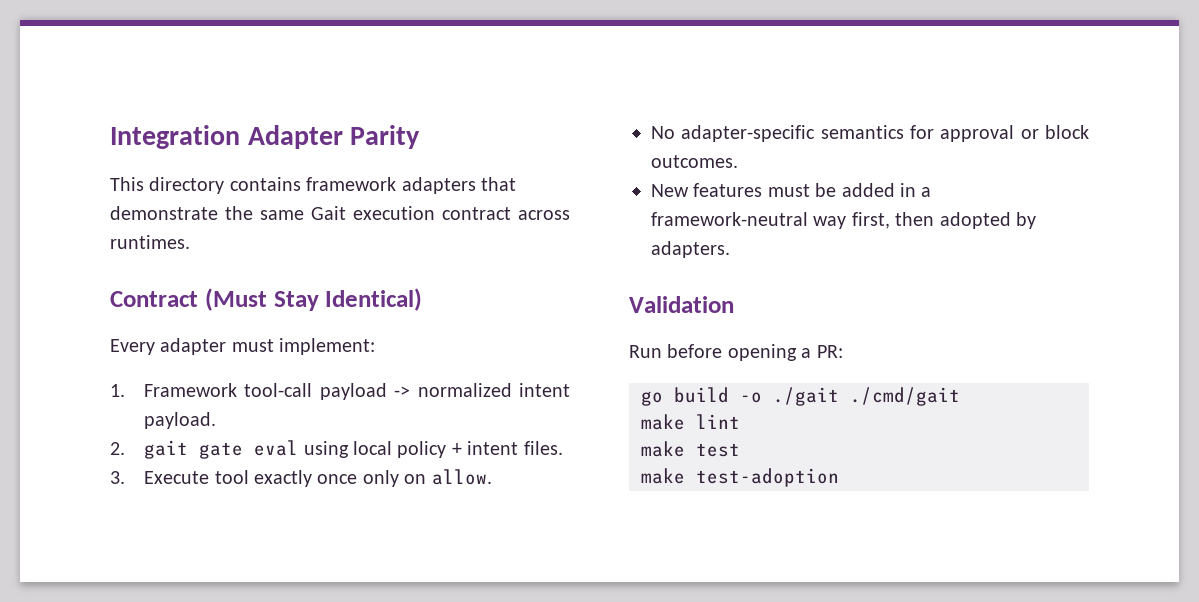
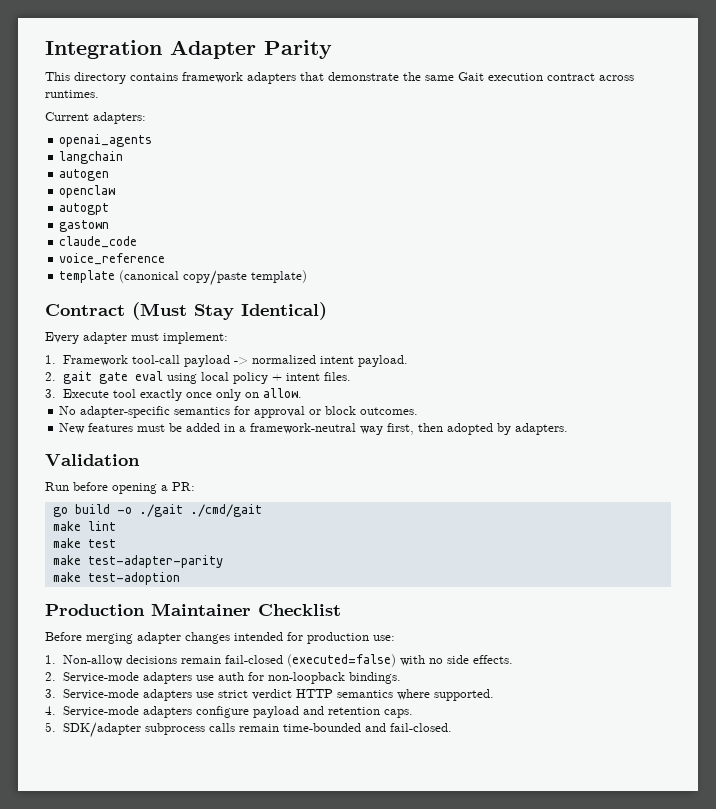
+ Current adapters:
+ openai_agents
+ langchain
+ autogen
+ openclaw
+ autogpt
+ gastown
+ claude_code
+ voice_reference
+ template (canonical copy/paste template)
+ make test-adapter-parity
+ Production Maintainer Checklist
+ Before merging adapter changes intended for production use:
+ 1. Non-allow decisions remain fail-closed (executed=false) with no side effects.
+ 2. Service-mode adapters use auth for non-loopback bindings.
+ 3. Service-mode adapters use strict verdict HTTP semantics where supported.
+ 4. Service-mode adapters configure payload and retention caps.
+ 5. SDK/adapter subprocess calls remain time-bounded and fail-closed.

